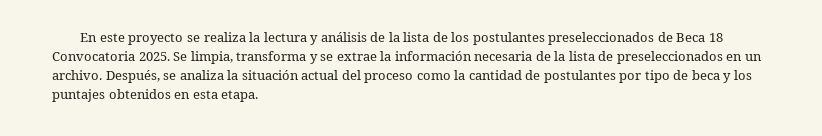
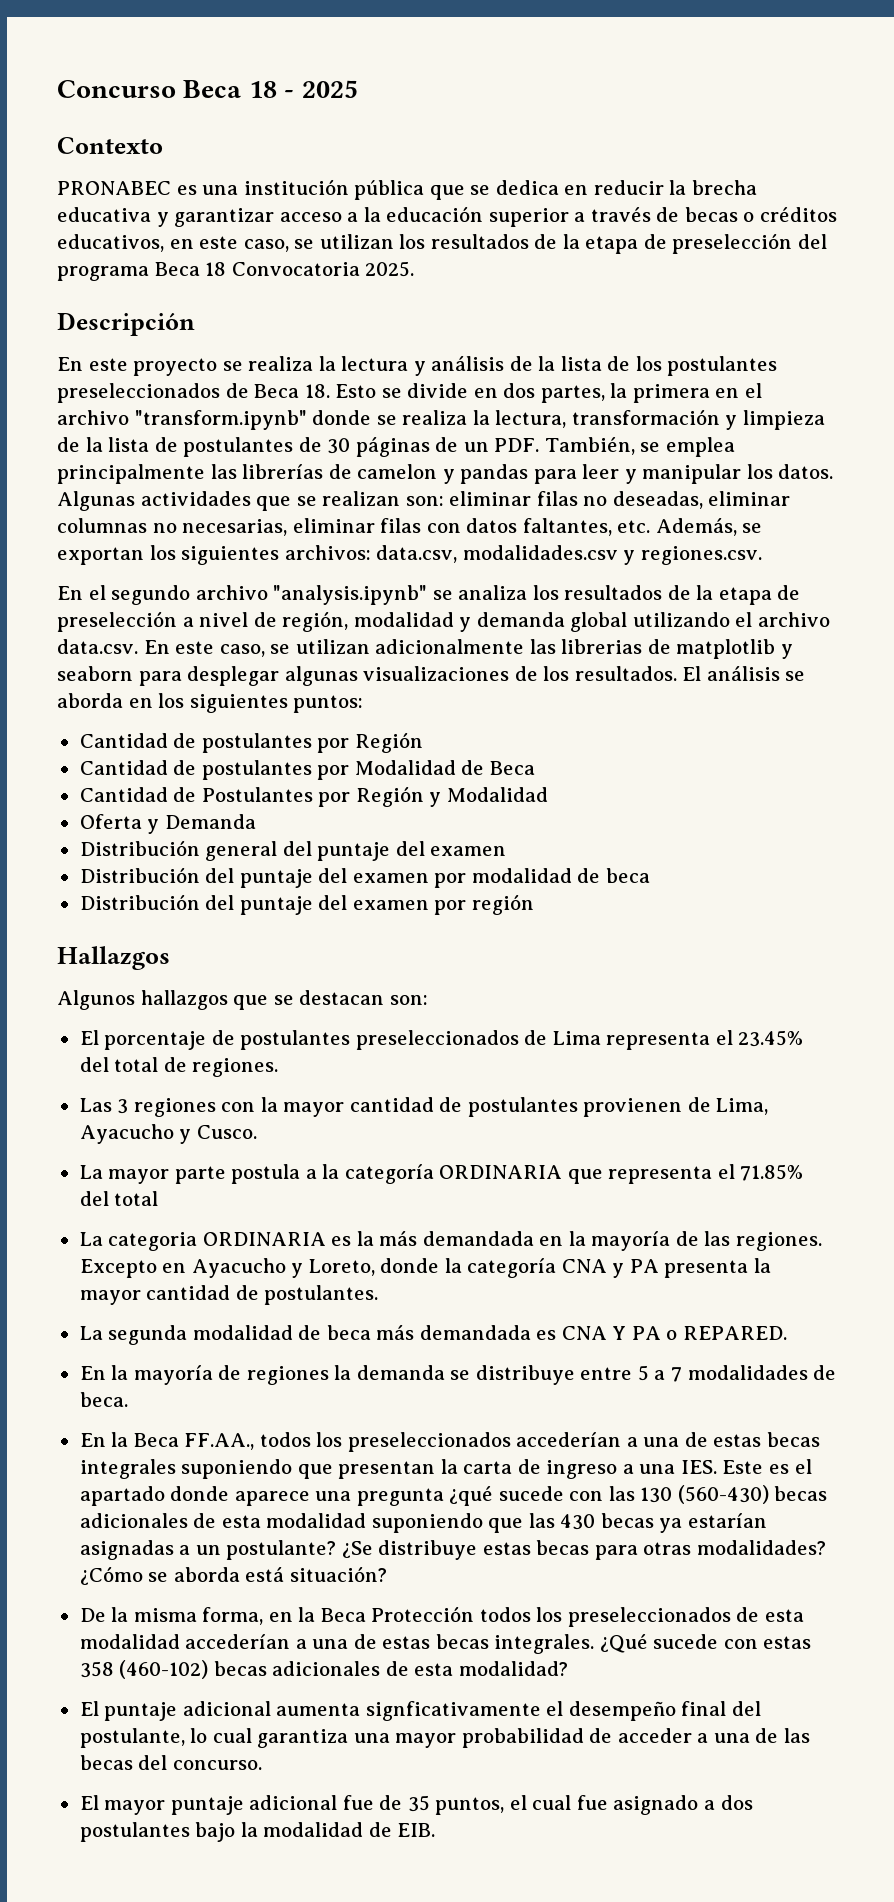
+ Concurso Beca 18 - 2025
+ Contexto
+ PRONABEC es una institución pública que se dedica en reducir la brecha educativa y garantizar acceso a la educación superior a través de becas o créditos educativos, en este caso, se utilizan los resultados de la etapa de preselección del programa Beca 18 Convocatoria 2025.
+ Descripción
- En este proyecto se realiza la lectura y análisis de la lista de los postulantes preseleccionados de Beca 18 Convocatoria 2025. Se limpia, transforma y se extrae la información necesaria de la lista de preseleccionados en un archivo. Después, se analiza la situación actual del proceso como la cantidad de postulantes por tipo de beca y los puntajes obtenidos en esta etapa.
+ En este proyecto se realiza la lectura y análisis de la lista de los postulantes preseleccionados de Beca 18. Esto se divide en dos partes, la primera en el archivo "transform.ipynb" donde se realiza la lectura, transformación y limpieza de la lista de postulantes de 30 páginas de un PDF. También, se emplea principalmente las librerías de camelon y pandas para leer y manipular los datos. Algunas actividades que se realizan son: eliminar filas no deseadas, eliminar columnas no necesarias, eliminar filas con datos faltantes, etc. Además, se exportan los siguientes archivos: data.csv, modalidades.csv y regiones.csv.
+ En el segundo archivo "analysis.ipynb" se analiza los resultados de la etapa de preselección a nivel de región, modalidad y demanda global utilizando el archivo data.csv. En este caso, se utilizan adicionalmente las librerias de matplotlib y seaborn para desplegar algunas visualizaciones de los resultados. El análisis se aborda en los siguientes puntos:
+ Cantidad de postulantes por Región
+ Cantidad de postulantes por Modalidad de Beca
+ Cantidad de Postulantes por Región y Modalidad
+ Oferta y Demanda
+ Distribución general del puntaje del examen
+ Distribución del puntaje del examen por modalidad de beca
+ Distribución del puntaje del examen por región
+ Hallazgos
+ Algunos hallazgos que se destacan son:
+ El porcentaje de postulantes preseleccionados de Lima representa el 23.45% del total de regiones.
+ Las 3 regiones con la mayor cantidad de postulantes provienen de Lima, Ayacucho y Cusco.
+ La mayor parte postula a la categoría ORDINARIA que representa el 71.85% del total
+ La categoria ORDINARIA es la más demandada en la mayoría de las regiones. Excepto en Ayacucho y Loreto, donde la categoría CNA y PA presenta la mayor cantidad de postulantes.
+ La segunda modalidad de beca más demandada es CNA Y PA o REPARED.
+ En la mayoría de regiones la demanda se distribuye entre 5 a 7 modalidades de beca.
+ En la Beca FF.AA., todos los preseleccionados accederían a una de estas becas integrales suponiendo que presentan la carta de ingreso a una IES. Este es el apartado donde aparece una pregunta ¿qué sucede con las 130 (560-430) becas adicionales de esta modalidad suponiendo que las 430 becas ya estarían asignadas a un postulante? ¿Se distribuye estas becas para otras modalidades? ¿Cómo se aborda está situación?
+ De la misma forma, en la Beca Protección todos los preseleccionados de esta modalidad accederían a una de estas becas integrales. ¿Qué sucede con estas 358 (460-102) becas adicionales de esta modalidad?
+ El puntaje adicional aumenta signficativamente el desempeño final del postulante, lo cual garantiza una mayor probabilidad de acceder a una de las becas del concurso.
+ El mayor puntaje adicional fue de 35 puntos, el cual fue asignado a dos postulantes bajo la modalidad de EIB.

